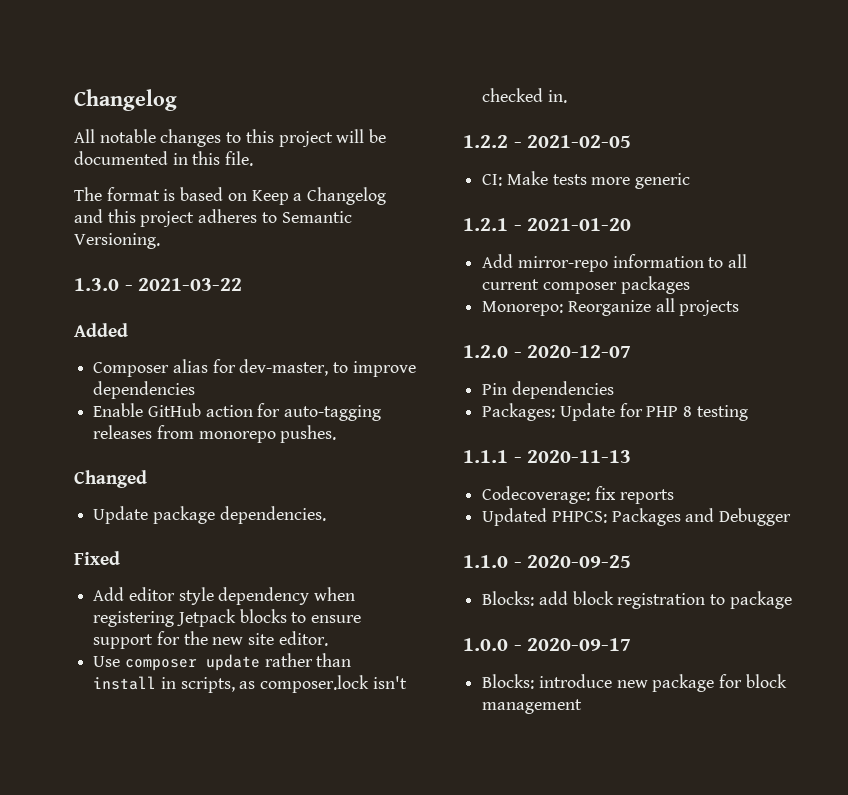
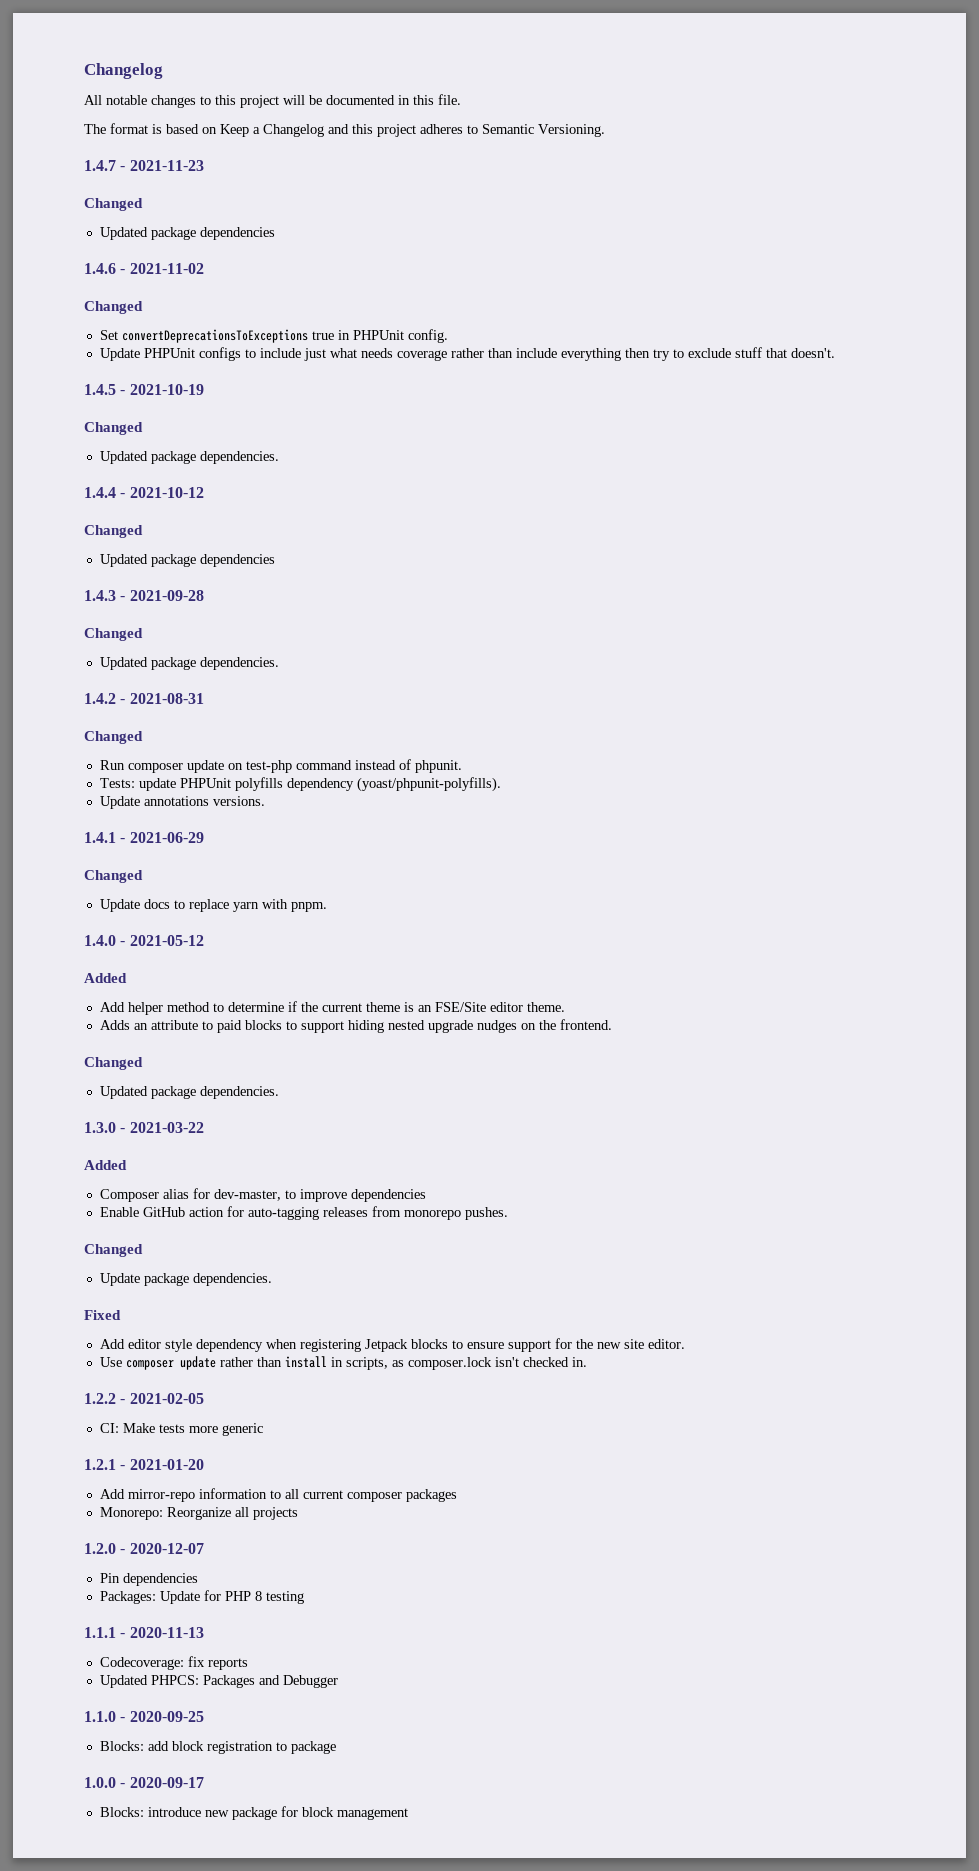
+ 1.4.7 - 2021-11-23
+ Changed
+ Updated package dependencies
+ 1.4.6 - 2021-11-02
+ Changed
+ Set convertDeprecationsToExceptions true in PHPUnit config.
+ Update PHPUnit configs to include just what needs coverage rather than include everything then try to exclude stuff that doesn't.
+ 1.4.5 - 2021-10-19
+ Changed
+ Updated package dependencies.
+ 1.4.4 - 2021-10-12
+ Changed
+ Updated package dependencies
+ 1.4.3 - 2021-09-28
+ Changed
+ Updated package dependencies.
+ 1.4.2 - 2021-08-31
+ Changed
+ Run composer update on test-php command instead of phpunit.
+ Tests: update PHPUnit polyfills dependency (yoast/phpunit-polyfills).
+ Update annotations versions.
+ 1.4.1 - 2021-06-29
+ Changed
+ Update docs to replace yarn with pnpm.
+ 1.4.0 - 2021-05-12
+ Added
+ Add helper method to determine if the current theme is an FSE/Site editor theme.
+ Adds an attribute to paid blocks to support hiding nested upgrade nudges on the frontend.
+ Changed
+ Updated package dependencies.

